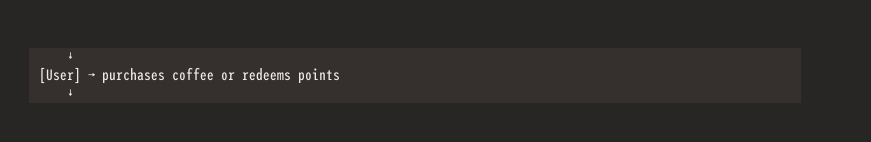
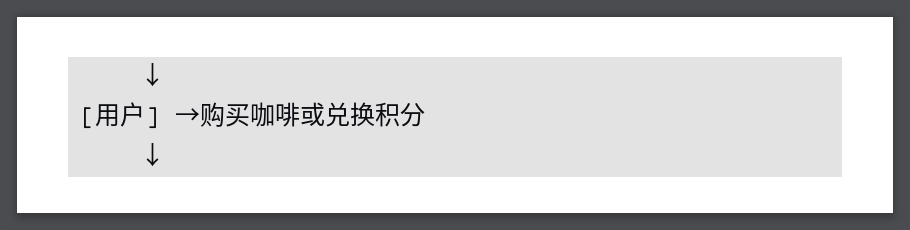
- [User] → purchases coffee or redeems points
+ [用户] →购买咖啡或兑换积分

